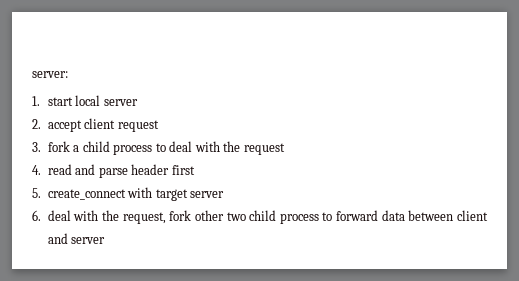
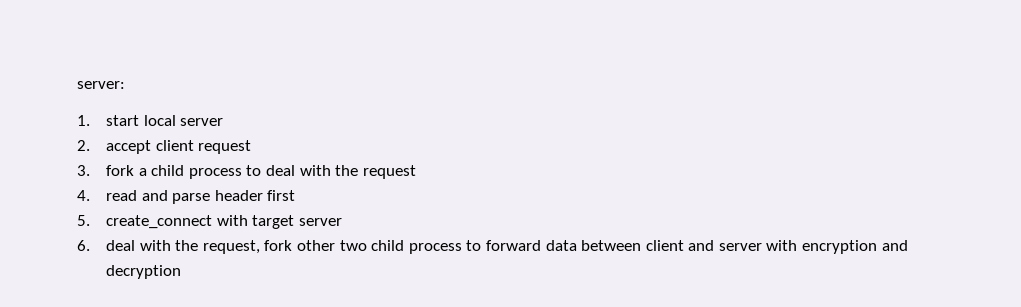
- 6. deal with the request, fork other two child process to forward data between client and server
+ 6. deal with the request, fork other two child process to forward data between client and server with encryption and decryption

